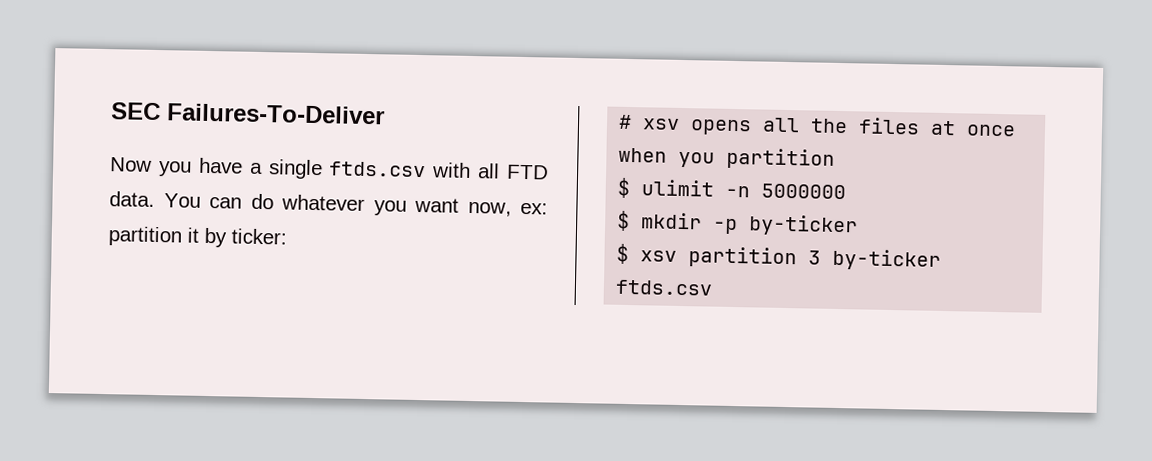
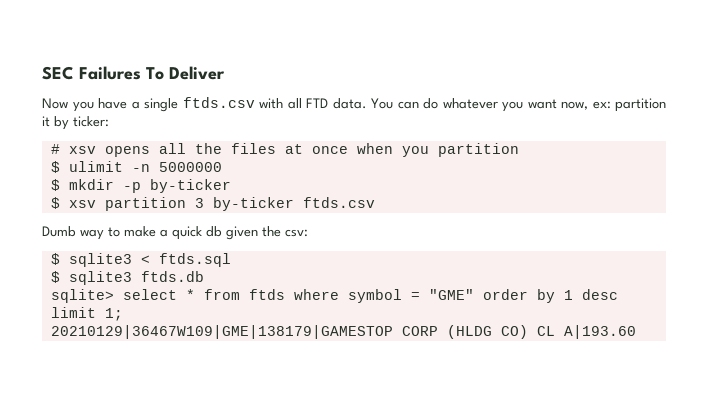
- SEC Failures-To-Deliver
+ SEC Failures To Deliver
+ Dumb way to make a quick db given the csv:
+ $ sqlite3 < ftds.sql
+ $ sqlite3 ftds.db
+ sqlite> select * from ftds where symbol = "GME" order by 1 desc limit 1;
+ 20210129|36467W109|GME|138179|GAMESTOP CORP (HLDG CO) CL A|193.60

